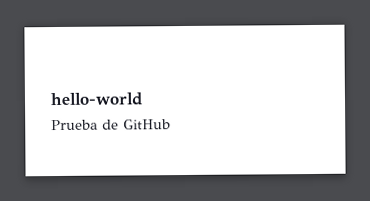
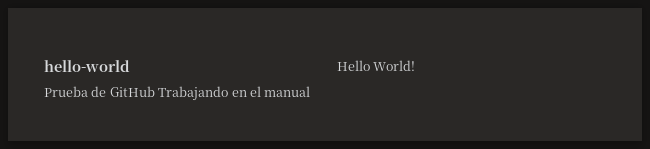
- Prueba de GitHub
+ Prueba de GitHub Trabajando en el manual Hello World!

